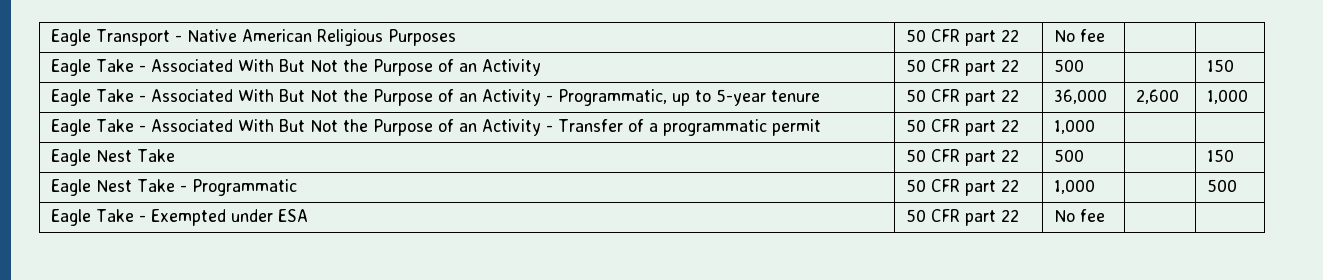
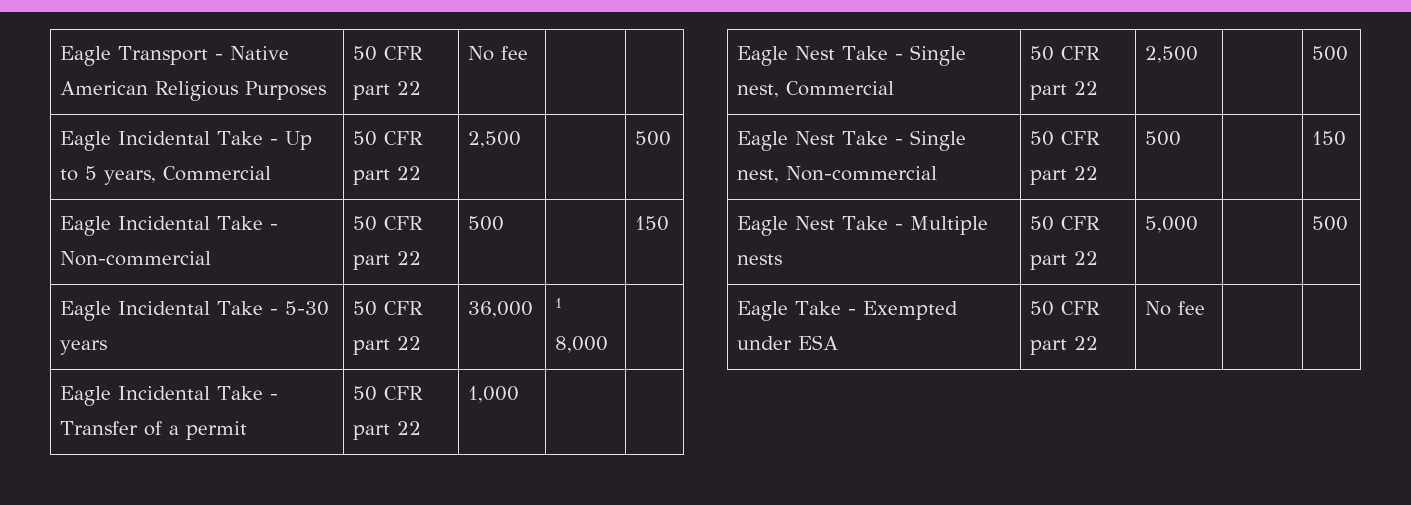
- Eagle Take - Associated With But Not the Purpose of an Activity | 50 CFR part 22 | 500 | | 150
- Eagle Take - Associated With But Not the Purpose of an Activity - Programmatic, up to 5-year tenure | 50 CFR part 22 | 36,000 | 2,600 | 1,000
- Eagle Take - Associated With But Not the Purpose of an Activity - Transfer of a programmatic permit | 50 CFR part 22 | 1,000 | |
+ Eagle Incidental Take - Up to 5 years, Commercial | 50 CFR part 22 | 2,500 | | 500
+ Eagle Incidental Take - Non-commercial | 50 CFR part 22 | 500 | | 150
+ Eagle Incidental Take - 5-30 years | 50 CFR part 22 | 36,000 | 1 8,000 |
+ Eagle Incidental Take - Transfer of a permit | 50 CFR part 22 | 1,000 | |
- Eagle Nest Take | 50 CFR part 22 | 500 | | 150
+ Eagle Nest Take - Single nest, Commercial | 50 CFR part 22 | 2,500 | | 500
+ Eagle Nest Take - Single nest, Non-commercial | 50 CFR part 22 | 500 | | 150
- Eagle Nest Take - Programmatic | 50 CFR part 22 | 1,000 | | 500
+ Eagle Nest Take - Multiple nests | 50 CFR part 22 | 5,000 | | 500

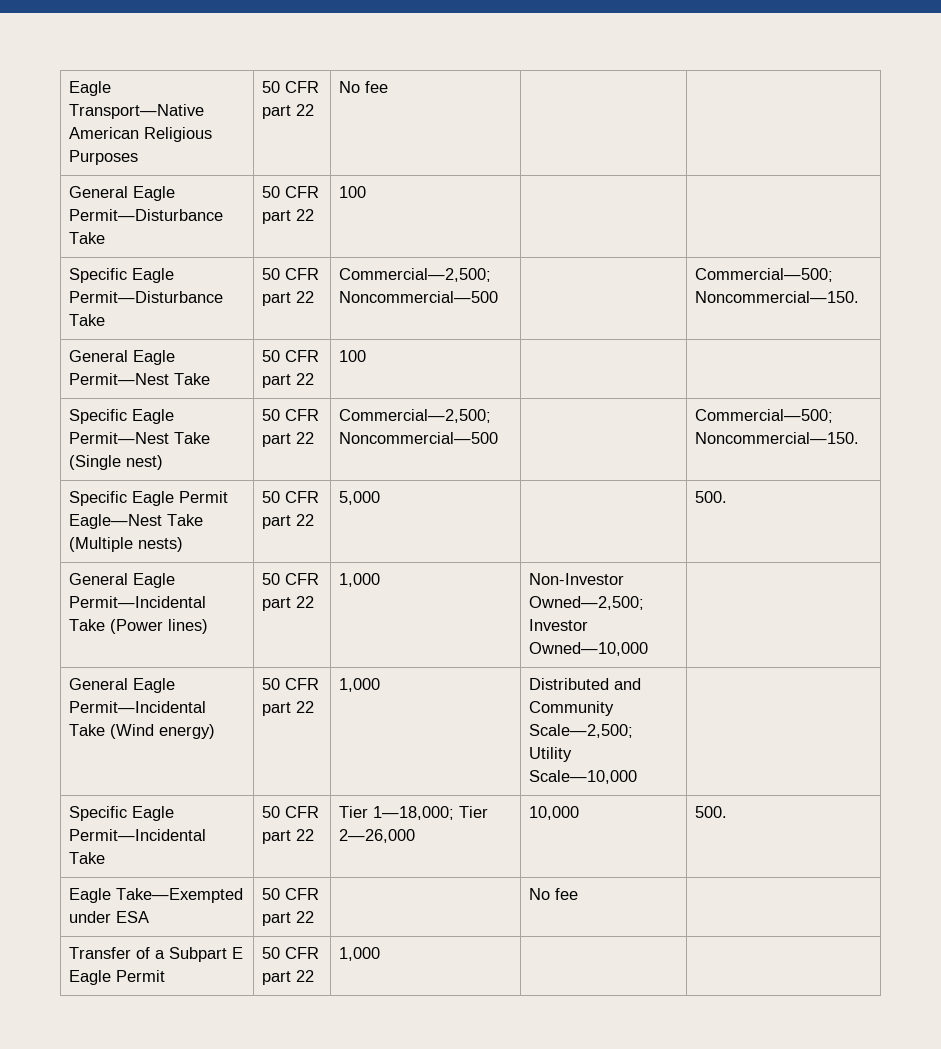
- Eagle Transport - Native American Religious Purposes | 50 CFR part 22 | No fee | |
+ Eagle Transport—Native American Religious Purposes | 50 CFR part 22 | No fee | |
- Eagle Incidental Take - Up to 5 years, Commercial | 50 CFR part 22 | 2,500 | | 500
- Eagle Incidental Take - Non-commercial | 50 CFR part 22 | 500 | | 150
- Eagle Incidental Take - 5-30 years | 50 CFR part 22 | 36,000 | 1 8,000 |
- Eagle Incidental Take - Transfer of a permit | 50 CFR part 22 | 1,000 | |
+ General Eagle Permit—Disturbance Take | 50 CFR part 22 | 100 | |
+ Specific Eagle Permit—Disturbance Take | 50 CFR part 22 | Commercial—2,500; Noncommercial—500 | | Commercial—500; Noncommercial—150.
+ General Eagle Permit—Nest Take | 50 CFR part 22 | 100 | |
+ Specific Eagle Permit—Nest Take (Single nest) | 50 CFR part 22 | Commercial—2,500; Noncommercial—500 | | Commercial—500; Noncommercial—150.
+ Specific Eagle Permit Eagle—Nest Take (Multiple nests) | 50 CFR part 22 | 5,000 | | 500.
+ General Eagle Permit—Incidental Take (Power lines) | 50 CFR part 22 | 1,000 | Non-Investor Owned—2,500; Investor Owned—10,000 |
+ General Eagle Permit—Incidental Take (Wind energy) | 50 CFR part 22 | 1,000 | Distributed and Community Scale—2,500; Utility Scale—10,000 |
+ Specific Eagle Permit—Incidental Take | 50 CFR part 22 | Tier 1—18,000; Tier 2—26,000 | 10,000 | 500.
+ Eagle Take—Exempted under ESA | 50 CFR part 22 | | No fee |
+ Transfer of a Subpart E Eagle Permit | 50 CFR part 22 | 1,000 | |
- Eagle Nest Take - Single nest, Commercial | 50 CFR part 22 | 2,500 | | 500
- Eagle Nest Take - Single nest, Non-commercial | 50 CFR part 22 | 500 | | 150
- Eagle Nest Take - Multiple nests | 50 CFR part 22 | 5,000 | | 500
- Eagle Take - Exempted under ESA | 50 CFR part 22 | No fee | |

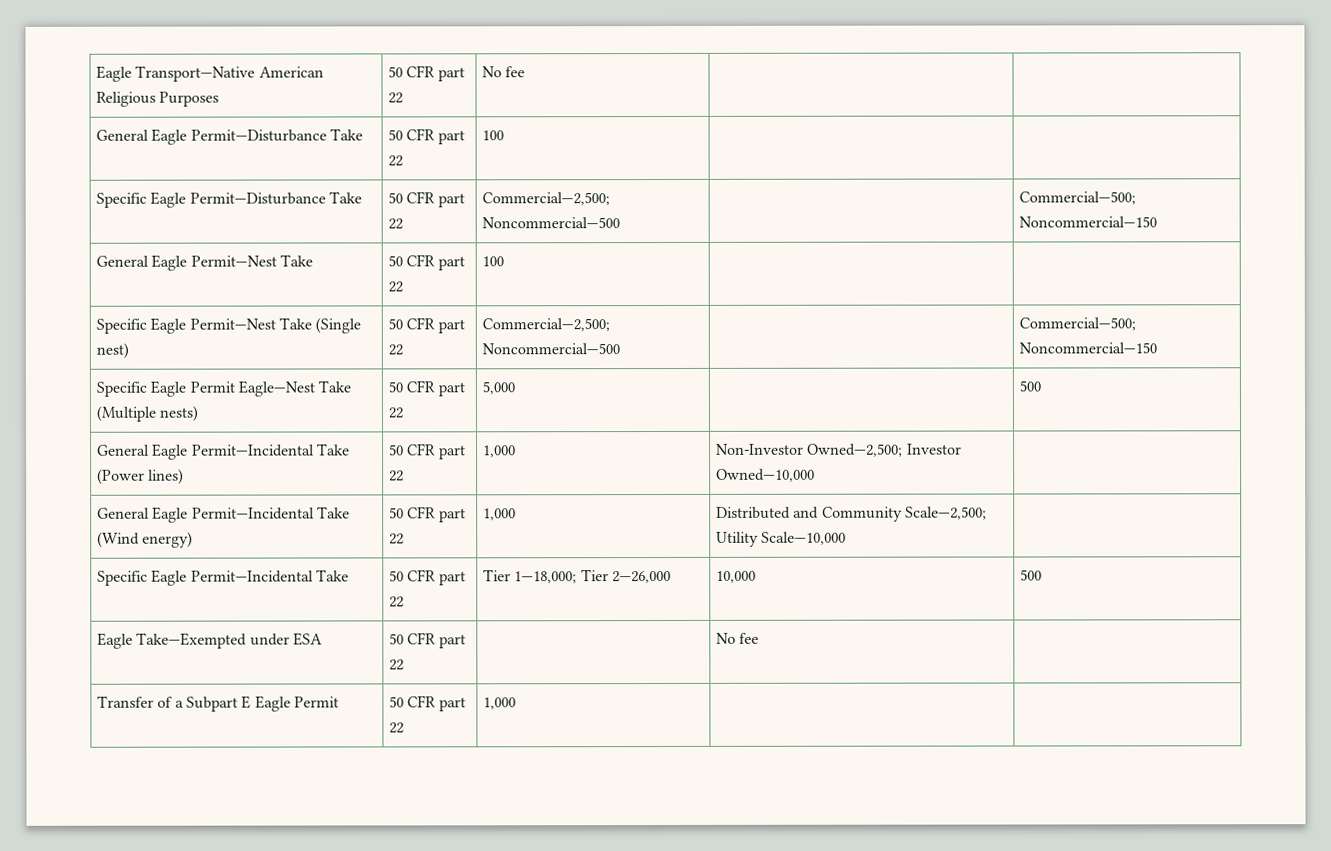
- Specific Eagle Permit—Disturbance Take | 50 CFR part 22 | Commercial—2,500; Noncommercial—500 | | Commercial—500; Noncommercial—150.
+ Specific Eagle Permit—Disturbance Take | 50 CFR part 22 | Commercial—2,500; Noncommercial—500 | | Commercial—500; Noncommercial—150
- Specific Eagle Permit—Nest Take (Single nest) | 50 CFR part 22 | Commercial—2,500; Noncommercial—500 | | Commercial—500; Noncommercial—150.
+ Specific Eagle Permit—Nest Take (Single nest) | 50 CFR part 22 | Commercial—2,500; Noncommercial—500 | | Commercial—500; Noncommercial—150
- Specific Eagle Permit Eagle—Nest Take (Multiple nests) | 50 CFR part 22 | 5,000 | | 500.
+ Specific Eagle Permit Eagle—Nest Take (Multiple nests) | 50 CFR part 22 | 5,000 | | 500
- Specific Eagle Permit—Incidental Take | 50 CFR part 22 | Tier 1—18,000; Tier 2—26,000 | 10,000 | 500.
+ Specific Eagle Permit—Incidental Take | 50 CFR part 22 | Tier 1—18,000; Tier 2—26,000 | 10,000 | 500

